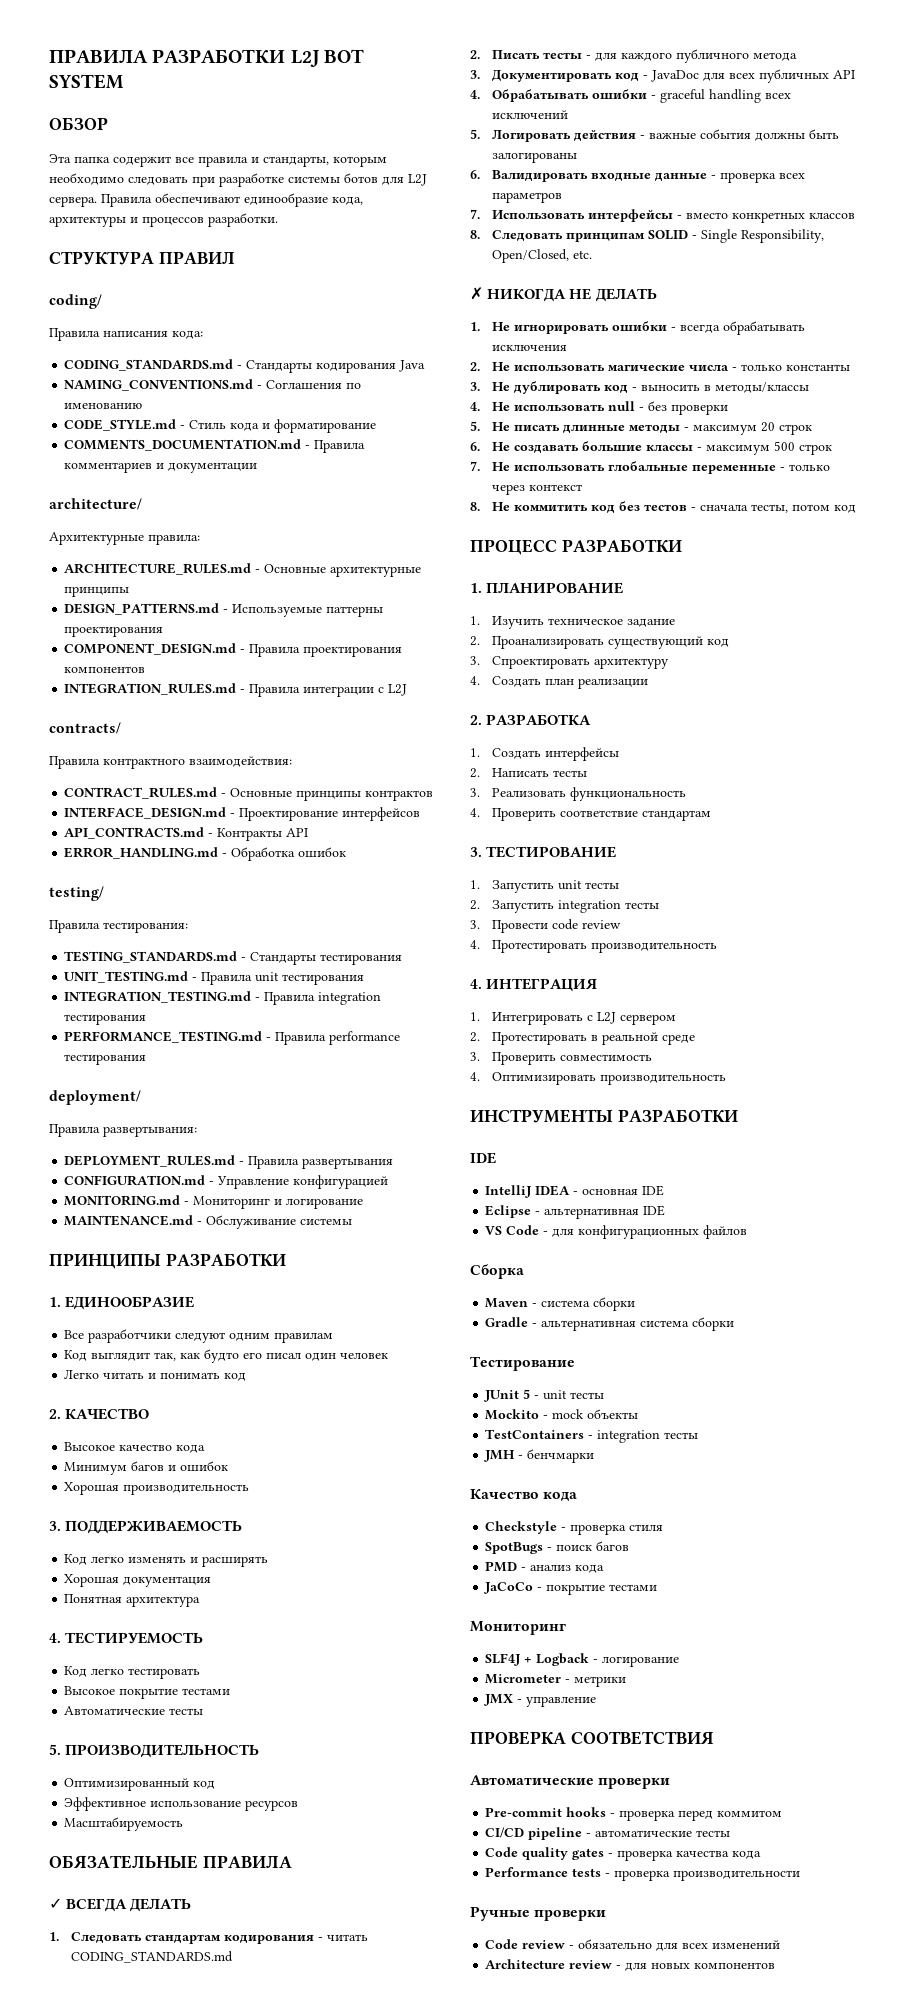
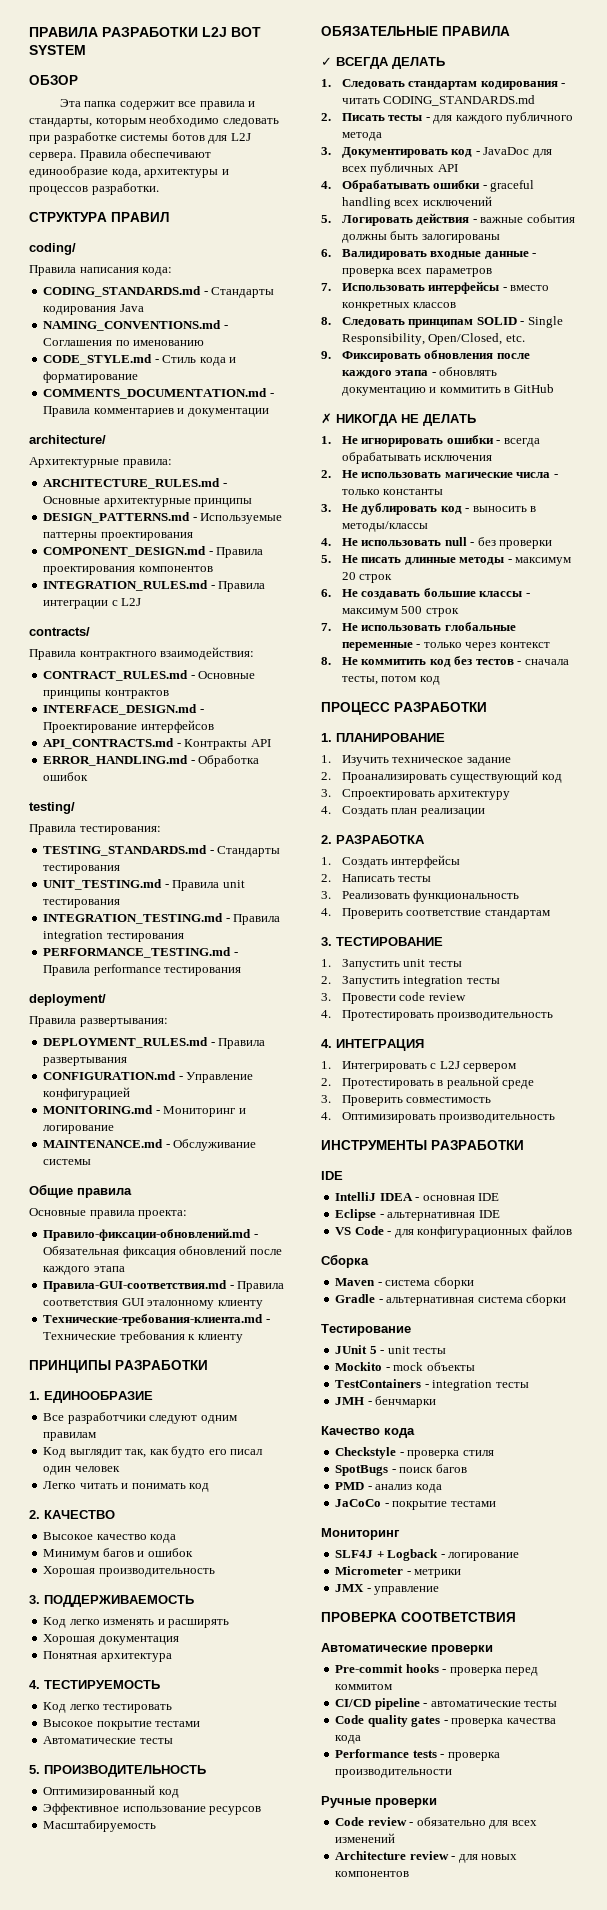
+ Общие правила
+ Основные правила проекта:
+ Правило-фиксации-обновлений.md - Обязательная фиксация обновлений после каждого этапа
+ Правила-GUI-соответствия.md - Правила соответствия GUI эталонному клиенту
+ Технические-требования-клиента.md - Технические требования к клиенту
+ 9. Фиксировать обновления после каждого этапа - обновлять документацию и коммитить в GitHub

